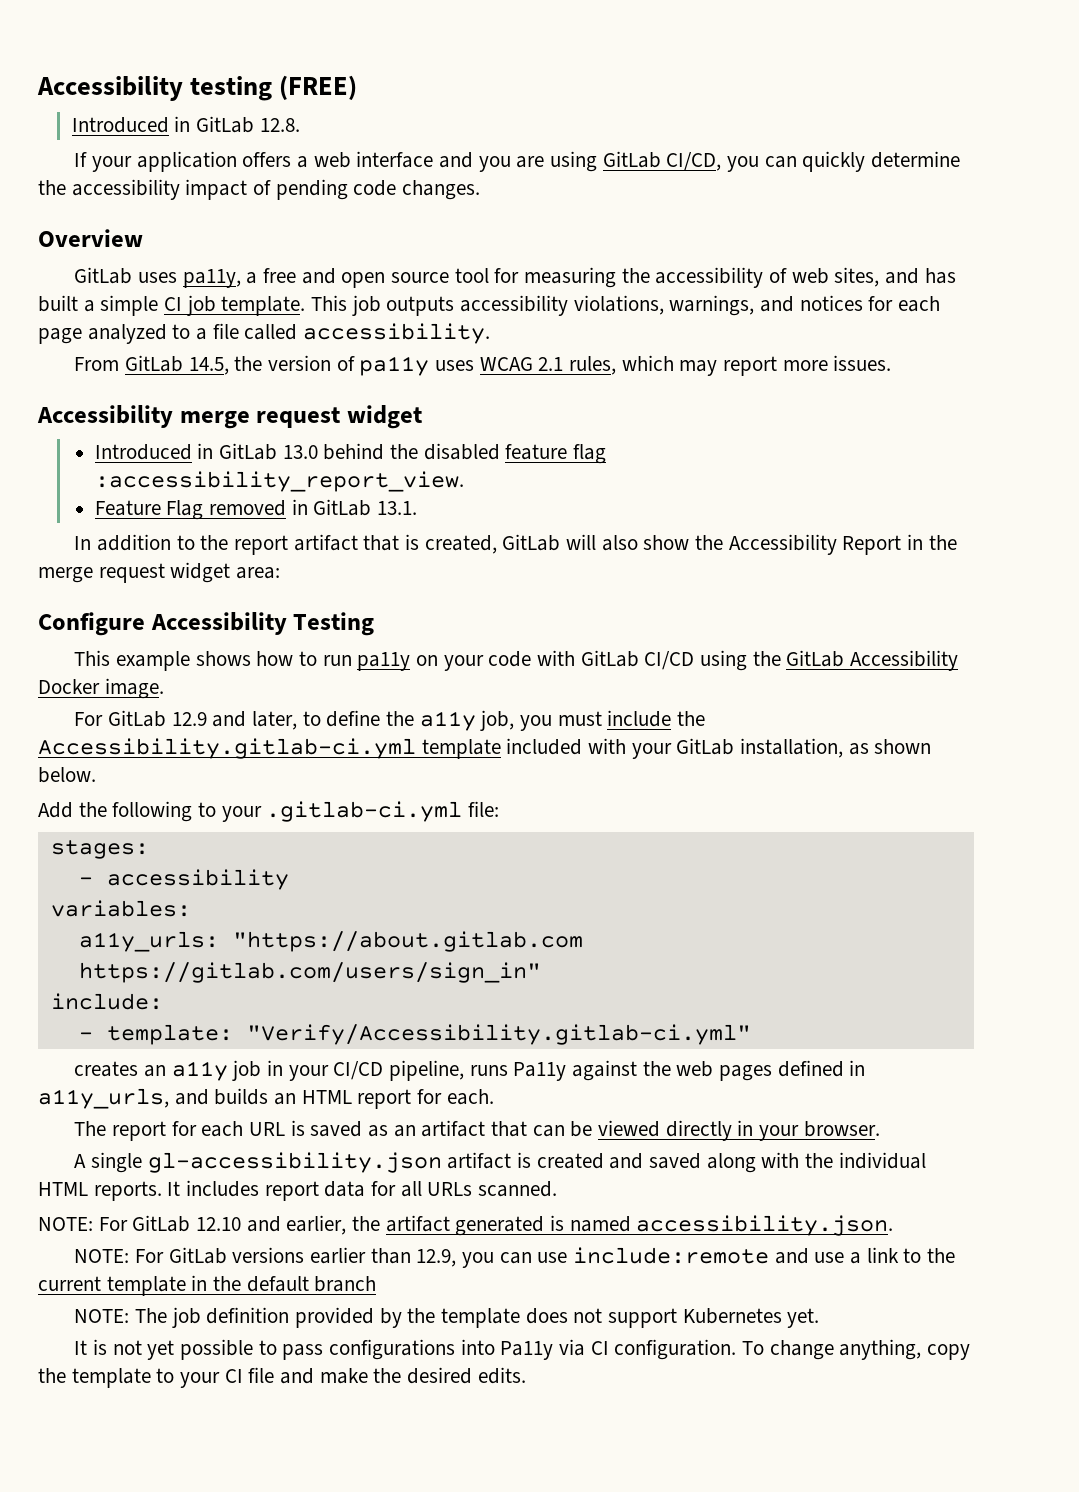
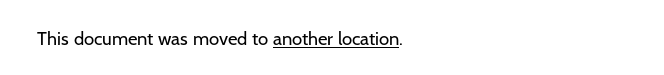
- Accessibility testing (FREE)
- Introduced in GitLab 12.8.
- If your application offers a web interface and you are using GitLab CI/CD, you can quickly determine the accessibility impact of pending code changes.
- Overview
- GitLab uses pa11y, a free and open source tool for measuring the accessibility of web sites, and has built a simple CI job template. This job outputs accessibility violations, warnings, and notices for each page analyzed to a file called accessibility.
- From GitLab 14.5, the version of pa11y uses WCAG 2.1 rules, which may report more issues.
- Accessibility merge request widget
- Introduced in GitLab 13.0 behind the disabled feature flag :accessibility_report_view.
- Feature Flag removed in GitLab 13.1.
- In addition to the report artifact that is created, GitLab will also show the Accessibility Report in the merge request widget area:
- Configure Accessibility Testing
- This example shows how to run pa11y on your code with GitLab CI/CD using the GitLab Accessibility Docker image.
- For GitLab 12.9 and later, to define the a11y job, you must include the Accessibility.gitlab-ci.yml template included with your GitLab installation, as shown below.
- Add the following to your .gitlab-ci.yml file:
- stages:
- - accessibility
- variables:
- a11y_urls: "https://about.gitlab.com https://gitlab.com/users/sign_in"
- include:
- - template: "Verify/Accessibility.gitlab-ci.yml"
- creates an a11y job in your CI/CD pipeline, runs Pa11y against the web pages defined in a11y_urls, and builds an HTML report for each.
- The report for each URL is saved as an artifact that can be viewed directly in your browser.
- A single gl-accessibility.json artifact is created and saved along with the individual HTML reports. It includes report data for all URLs scanned.
- NOTE: For GitLab 12.10 and earlier, the artifact generated is named accessibility.json.
- NOTE: For GitLab versions earlier than 12.9, you can use include:remote and use a link to the current template in the default branch
- NOTE: The job definition provided by the template does not support Kubernetes yet.
- It is not yet possible to pass configurations into Pa11y via CI configuration. To change anything, copy the template to your CI file and make the desired edits.
+ This document was moved to another location.

